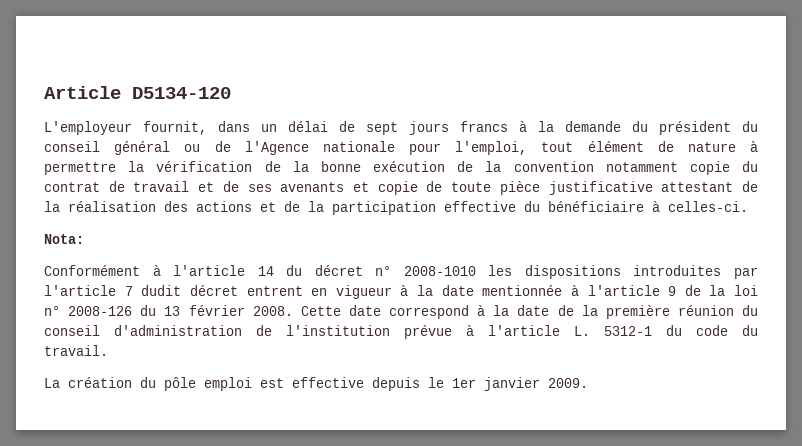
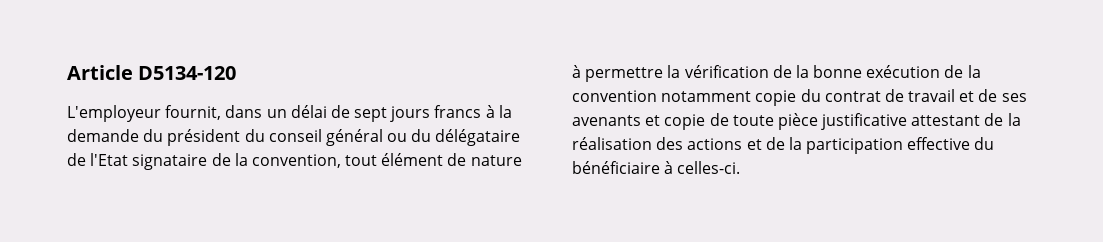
- L'employeur fournit, dans un délai de sept jours francs à la demande du président du conseil général ou de l'Agence nationale pour l'emploi, tout élément de nature à permettre la vérification de la bonne exécution de la convention notamment copie du contrat de travail et de ses avenants et copie de toute pièce justificative attestant de la réalisation des actions et de la participation effective du bénéficiaire à celles-ci.
+ L'employeur fournit, dans un délai de sept jours francs à la demande du président du conseil général ou du délégataire de l'Etat signataire de la convention, tout élément de nature à permettre la vérification de la bonne exécution de la convention notamment copie du contrat de travail et de ses avenants et copie de toute pièce justificative attestant de la réalisation des actions et de la participation effective du bénéficiaire à celles-ci.
- Nota:
- Conformément à l'article 14 du décret n° 2008-1010 les dispositions introduites par l'article 7 dudit décret entrent en vigueur à la date mentionnée à l'article 9 de la loi n° 2008-126 du 13 février 2008. Cette date correspond à la date de la première réunion du conseil d'administration de l'institution prévue à l'article L. 5312-1 du code du travail.
- La création du pôle emploi est effective depuis le 1er janvier 2009.

